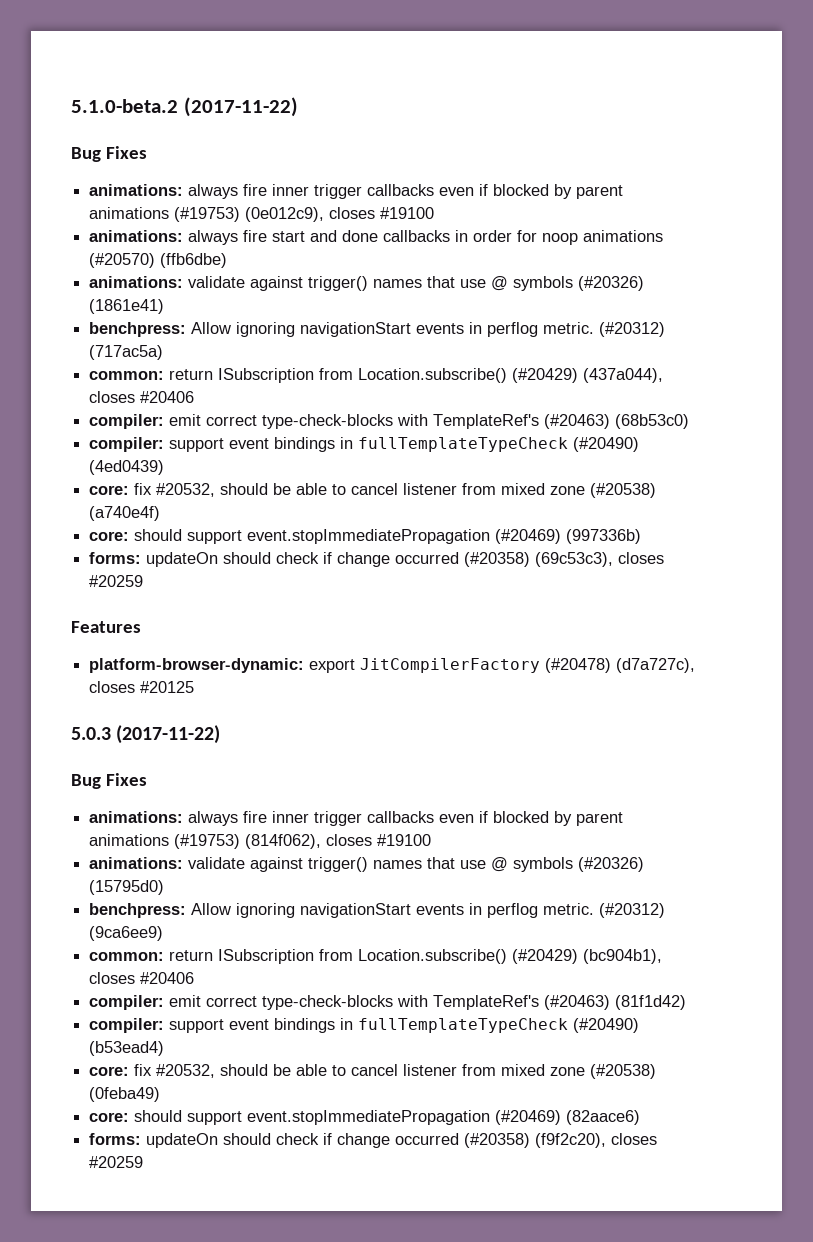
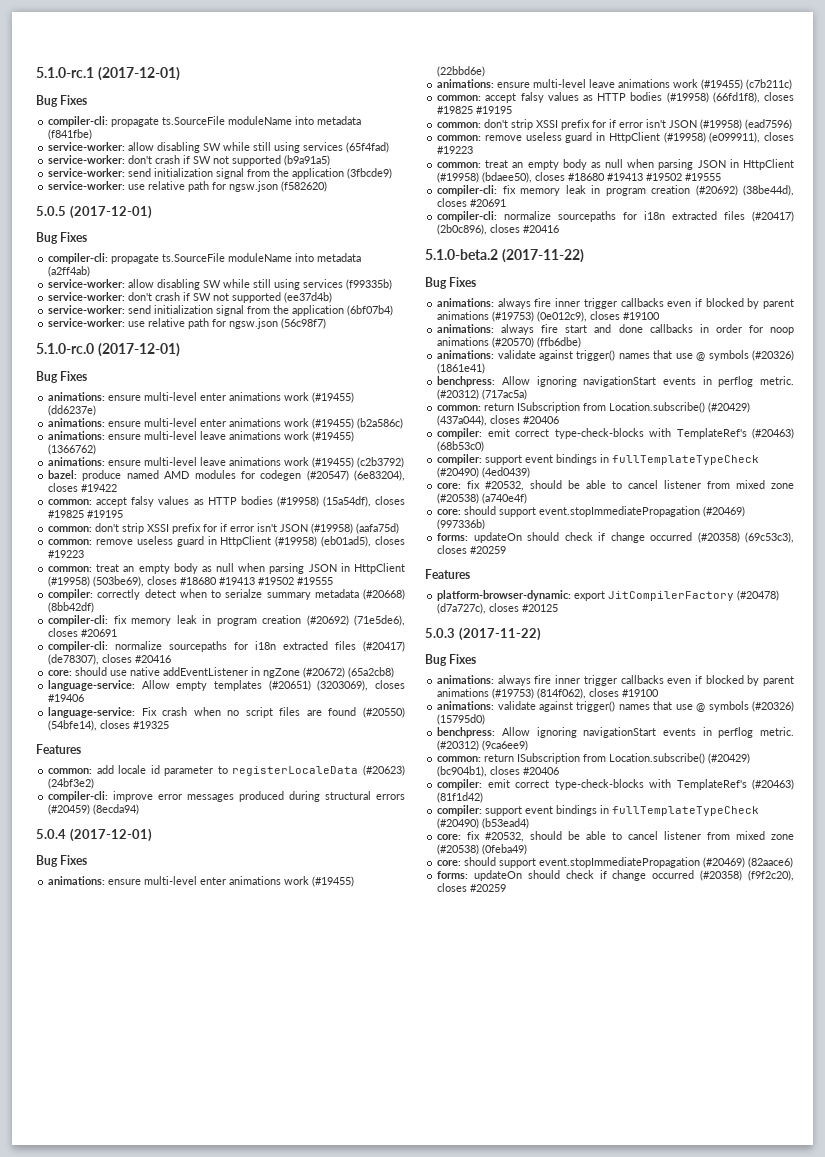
+ 5.1.0-rc.1 (2017-12-01)
+ Bug Fixes
+ compiler-cli: propagate ts.SourceFile moduleName into metadata (f841fbe)
+ service-worker: allow disabling SW while still using services (65f4fad)
+ service-worker: don't crash if SW not supported (b9a91a5)
+ service-worker: send initialization signal from the application (3fbcde9)
+ service-worker: use relative path for ngsw.json (f582620)
+ 5.0.5 (2017-12-01)
+ Bug Fixes
+ compiler-cli: propagate ts.SourceFile moduleName into metadata (a2ff4ab)
+ service-worker: allow disabling SW while still using services (f99335b)
+ service-worker: don't crash if SW not supported (ee37d4b)
+ service-worker: send initialization signal from the application (6bf07b4)
+ service-worker: use relative path for ngsw.json (56c98f7)
+ 5.1.0-rc.0 (2017-12-01)
+ Bug Fixes
+ animations: ensure multi-level enter animations work (#19455) (dd6237e)
+ animations: ensure multi-level enter animations work (#19455) (b2a586c)
+ animations: ensure multi-level leave animations work (#19455) (1366762)
+ animations: ensure multi-level leave animations work (#19455) (c2b3792)
+ bazel: produce named AMD modules for codegen (#20547) (6e83204), closes #19422
+ common: accept falsy values as HTTP bodies (#19958) (15a54df), closes #19825 #19195
+ common: don't strip XSSI prefix for if error isn't JSON (#19958) (aafa75d)
+ common: remove useless guard in HttpClient (#19958) (eb01ad5), closes #19223
+ common: treat an empty body as null when parsing JSON in HttpClient (#19958) (503be69), closes #18680 #19413 #19502 #19555
+ compiler: correctly detect when to serialze summary metadata (#20668) (8bb42df)
+ compiler-cli: fix memory leak in program creation (#20692) (71e5de6), closes #20691
+ compiler-cli: normalize sourcepaths for i18n extracted files (#20417) (de78307), closes #20416
+ core: should use native addEventListener in ngZone (#20672) (65a2cb8)
+ language-service: Allow empty templates (#20651) (3203069), closes #19406
+ language-service: Fix crash when no script files are found (#20550) (54bfe14), closes #19325
+ Features
+ common: add locale id parameter to registerLocaleData (#20623) (24bf3e2)
+ compiler-cli: improve error messages produced during structural errors (#20459) (8ecda94)
+ 5.0.4 (2017-12-01)
+ Bug Fixes
+ animations: ensure multi-level enter animations work (#19455) (22bbd6e)
+ animations: ensure multi-level leave animations work (#19455) (c7b211c)
+ common: accept falsy values as HTTP bodies (#19958) (66fd1f8), closes #19825 #19195
+ common: don't strip XSSI prefix for if error isn't JSON (#19958) (ead7596)
+ common: remove useless guard in HttpClient (#19958) (e099911), closes #19223
+ common: treat an empty body as null when parsing JSON in HttpClient (#19958) (bdaee50), closes #18680 #19413 #19502 #19555
+ compiler-cli: fix memory leak in program creation (#20692) (38be44d), closes #20691
+ compiler-cli: normalize sourcepaths for i18n extracted files (#20417) (2b0c896), closes #20416

